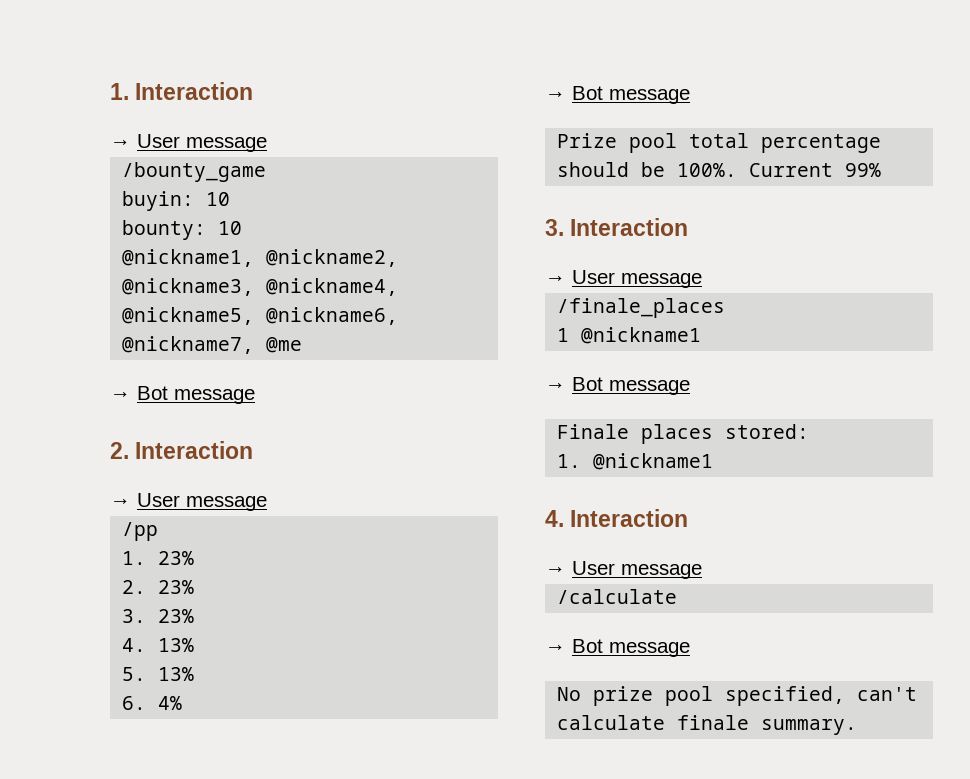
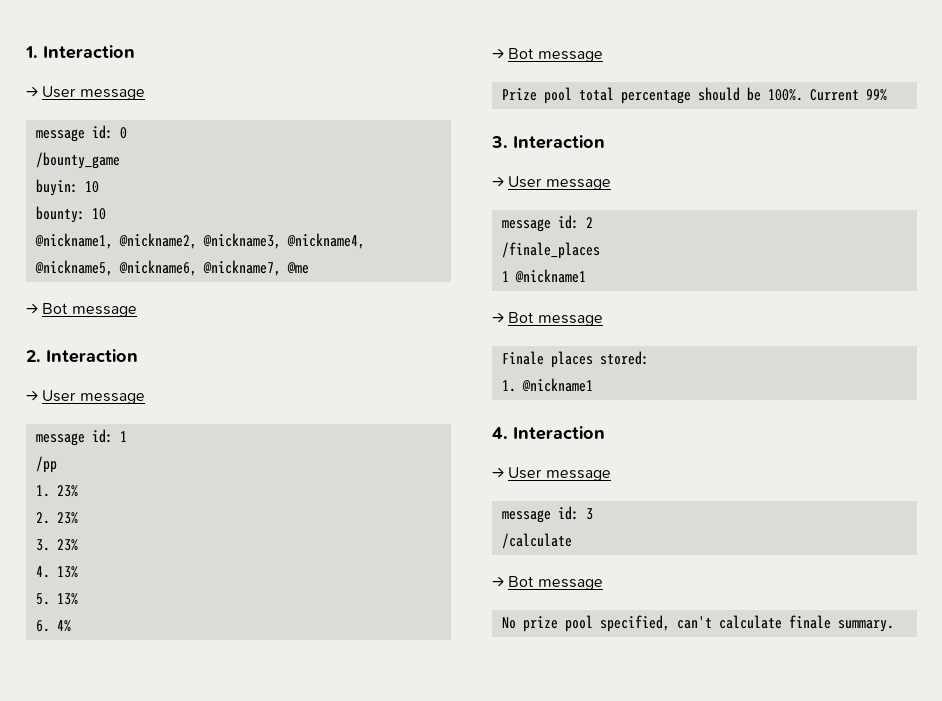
+ message id: 0
+ message id: 1
+ message id: 2
+ message id: 3

